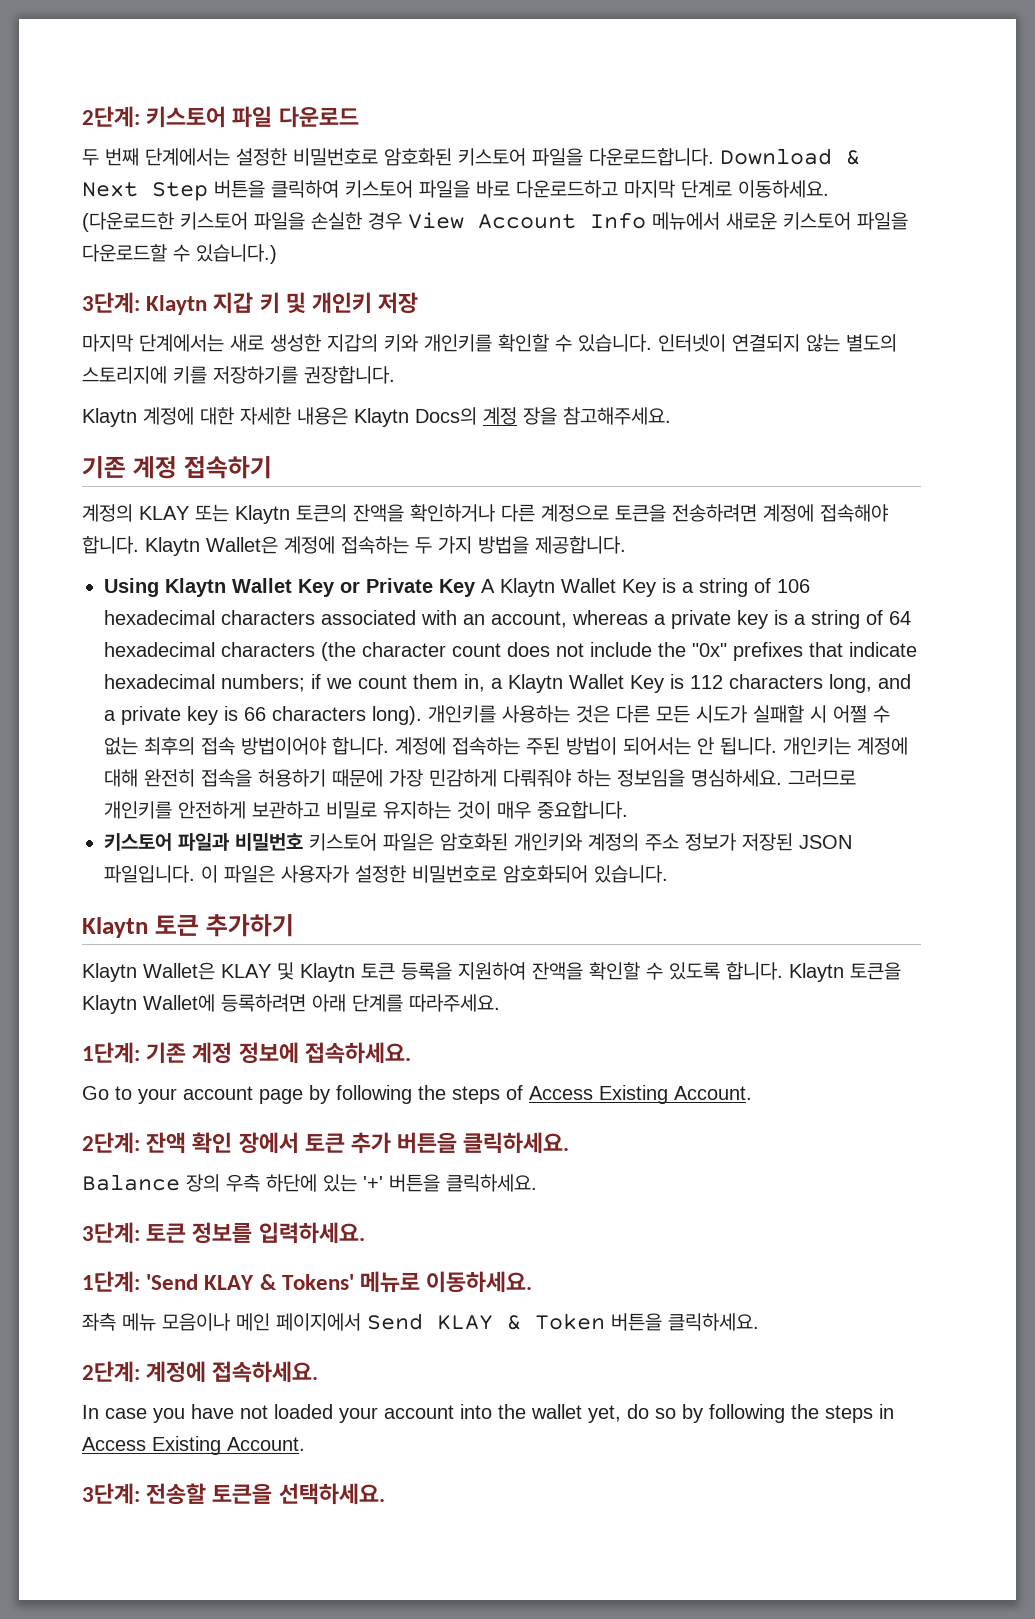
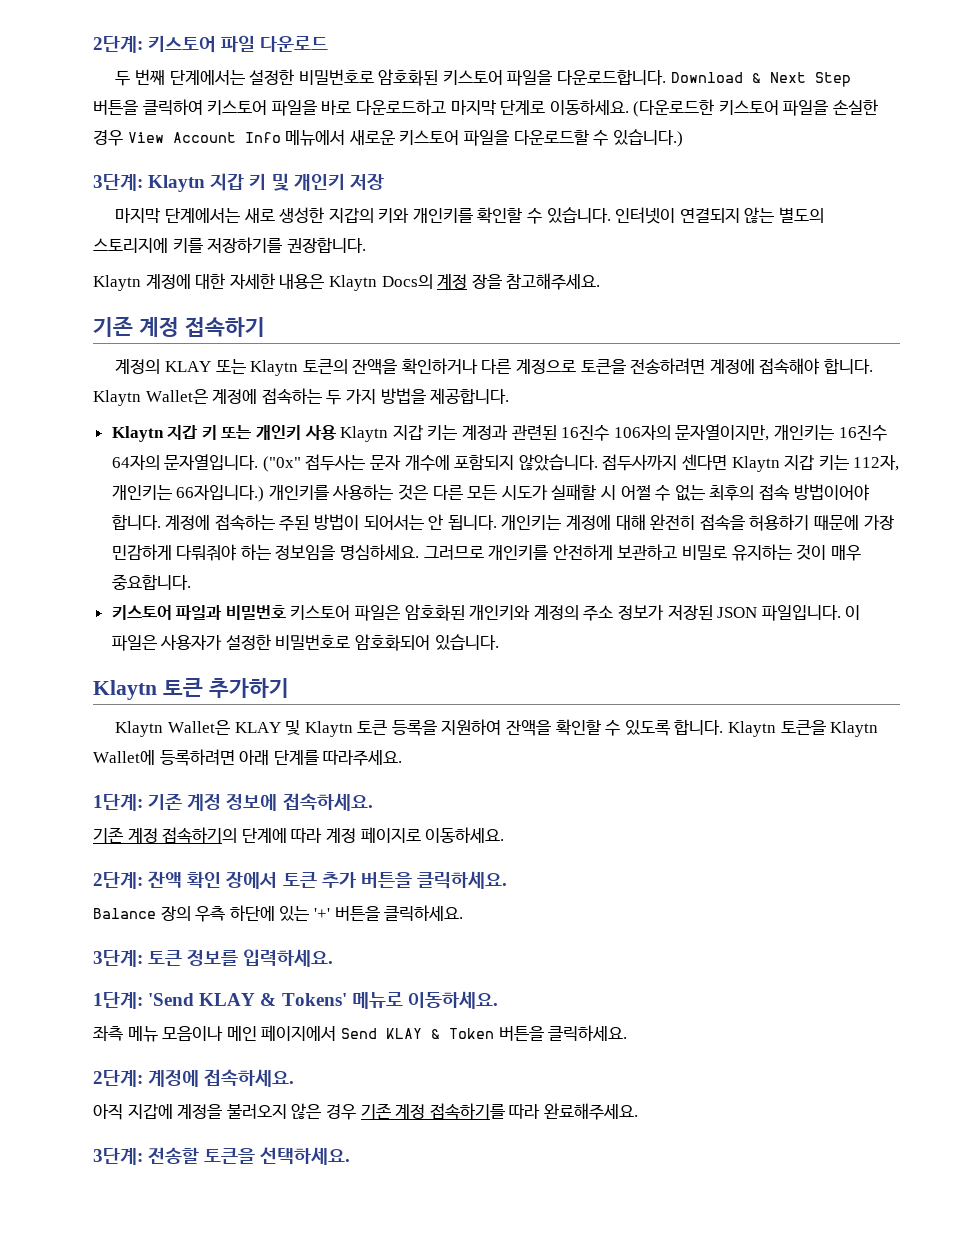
- Using Klaytn Wallet Key or Private Key A Klaytn Wallet Key is a string of 106 hexadecimal characters associated with an account, whereas a private key is a string of 64 hexadecimal characters (the character count does not include the "0x" prefixes that indicate hexadecimal numbers; if we count them in, a Klaytn Wallet Key is 112 characters long, and a private key is 66 characters long).
+ Klaytn 지갑 키 또는 개인키 사용 Klaytn 지갑 키는 계정과 관련된 16진수 106자의 문자열이지만, 개인키는 16진수 64자의 문자열입니다. ("0x" 접두사는 문자 개수에 포함되지 않았습니다. 접두사까지 센다면 Klaytn 지갑 키는 112자, 개인키는 66자입니다.)
- Go to your account page by following the steps of Access Existing Account.
+ 기존 계정 접속하기의 단계에 따라 계정 페이지로 이동하세요.
- In case you have not loaded your account into the wallet yet, do so by following the steps in Access Existing Account.
+ 아직 지갑에 계정을 불러오지 않은 경우 기존 계정 접속하기를 따라 완료해주세요.

